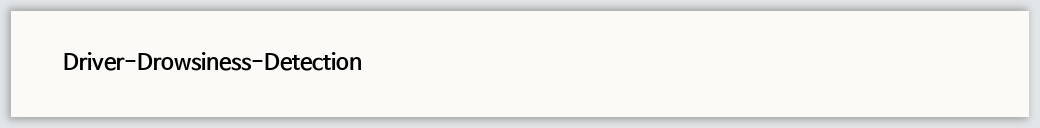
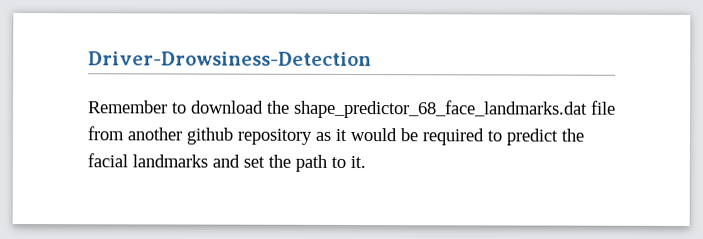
+ Remember to download the shape_predictor_68_face_landmarks.dat file from another github repository as it would be required to predict the facial landmarks and set the path to it.

